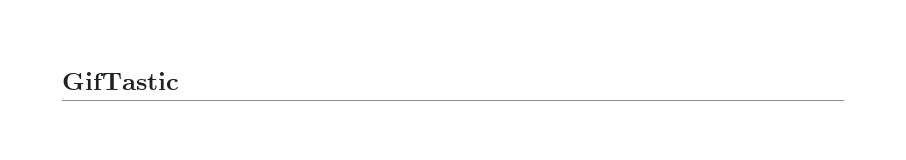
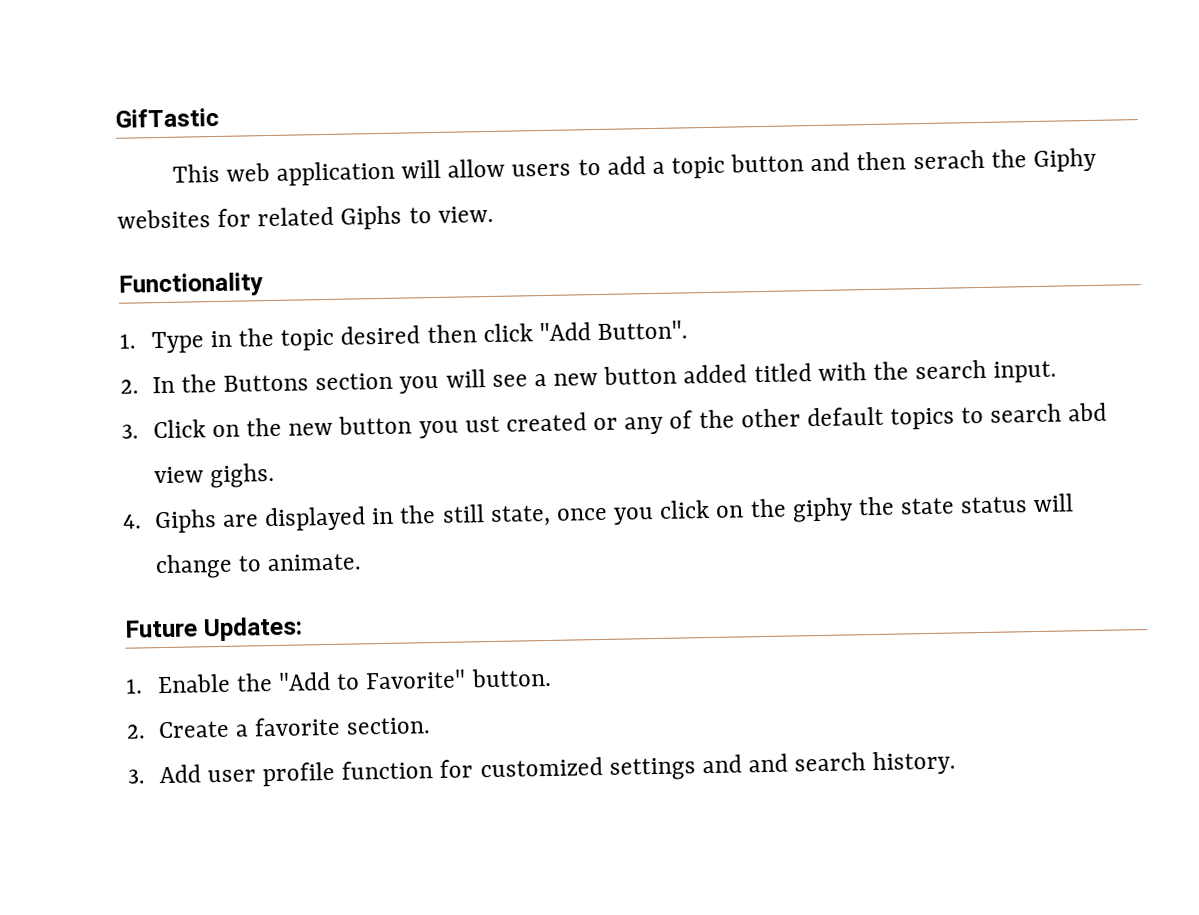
+ This web application will allow users to add a topic button and then serach the Giphy websites for related Giphs to view.
+ Functionality
+ 1. Type in the topic desired then click "Add Button".
+ 2. In the Buttons section you will see a new button added titled with the search input.
+ 3. Click on the new button you ust created or any of the other default topics to search abd view gighs.
+ 4. Giphs are displayed in the still state, once you click on the giphy the state status will change to animate.
+ Future Updates:
+ 1. Enable the "Add to Favorite" button.
+ 2. Create a favorite section.
+ 3. Add user profile function for customized settings and and search history.

